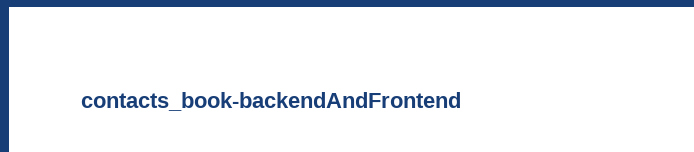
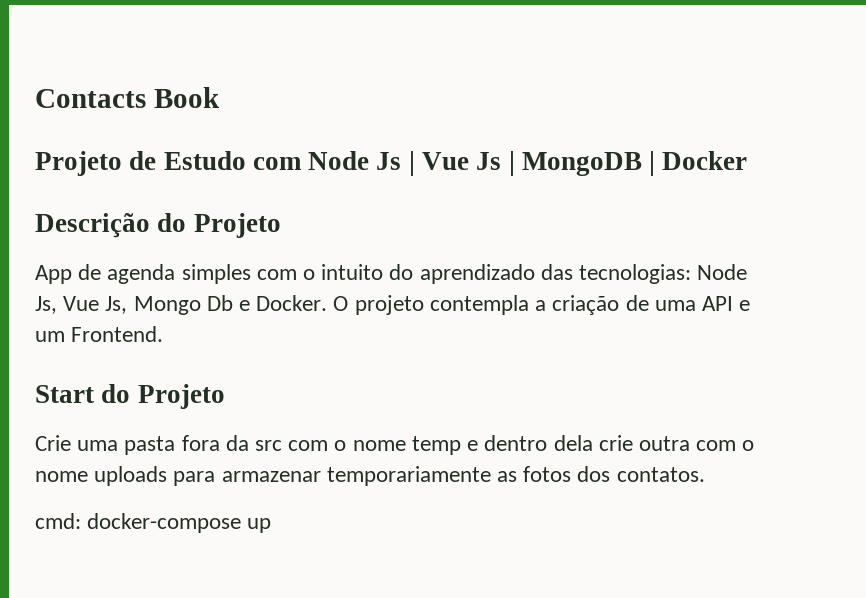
- contacts_book-backendAndFrontend
+ Contacts Book
+ Projeto de Estudo com Node Js | Vue Js | MongoDB | Docker
+ Descrição do Projeto
+ App de agenda simples com o intuito do aprendizado das tecnologias: Node Js, Vue Js, Mongo Db e Docker. O projeto contempla a criação de uma API e um Frontend.
+ Start do Projeto
+ Crie uma pasta fora da src com o nome temp e dentro dela crie outra com o nome uploads para armazenar temporariamente as fotos dos contatos.
+ cmd: docker-compose up

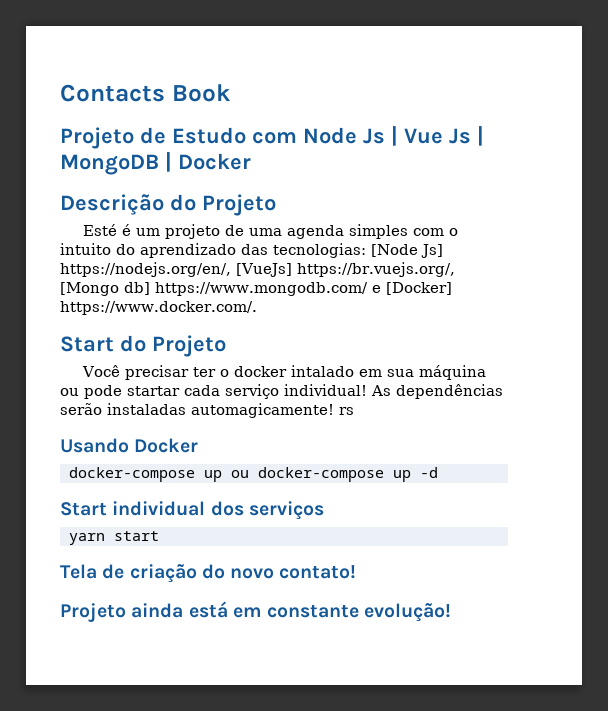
- App de agenda simples com o intuito do aprendizado das tecnologias: Node Js, Vue Js, Mongo Db e Docker. O projeto contempla a criação de uma API e um Frontend.
+ Esté é um projeto de uma agenda simples com o intuito do aprendizado das tecnologias: [Node Js] https://nodejs.org/en/, [VueJs] https://br.vuejs.org/, [Mongo db] https://www.mongodb.com/ e [Docker] https://www.docker.com/.
  Start do Projeto
- Crie uma pasta fora da src com o nome temp e dentro dela crie outra com o nome uploads para armazenar temporariamente as fotos dos contatos.
- cmd: docker-compose up
+ Você precisar ter o docker intalado em sua máquina ou pode startar cada serviço individual! As dependências serão instaladas automagicamente! rs
+ Usando Docker
+ docker-compose up ou docker-compose up -d
+ Start individual dos serviços
+ yarn start
+ Tela de criação do novo contato!
+ Projeto ainda está em constante evolução!

